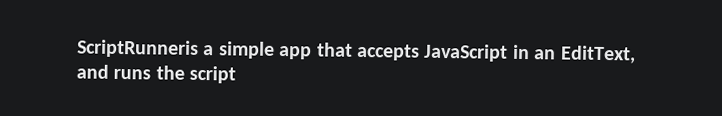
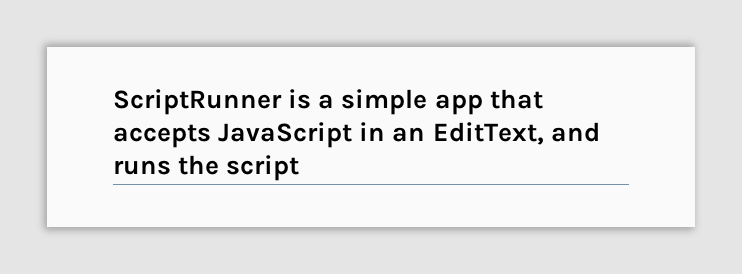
- ScriptRunneris a simple app that accepts JavaScript in an EditText, and runs the script
+ ScriptRunner is a simple app that accepts JavaScript in an EditText, and runs the script

